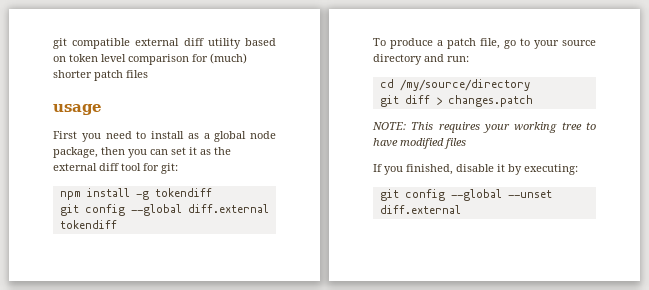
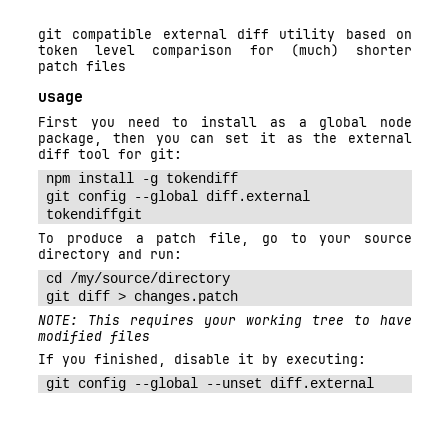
- git config --global diff.external tokendiff
+ git config --global diff.external tokendiffgit

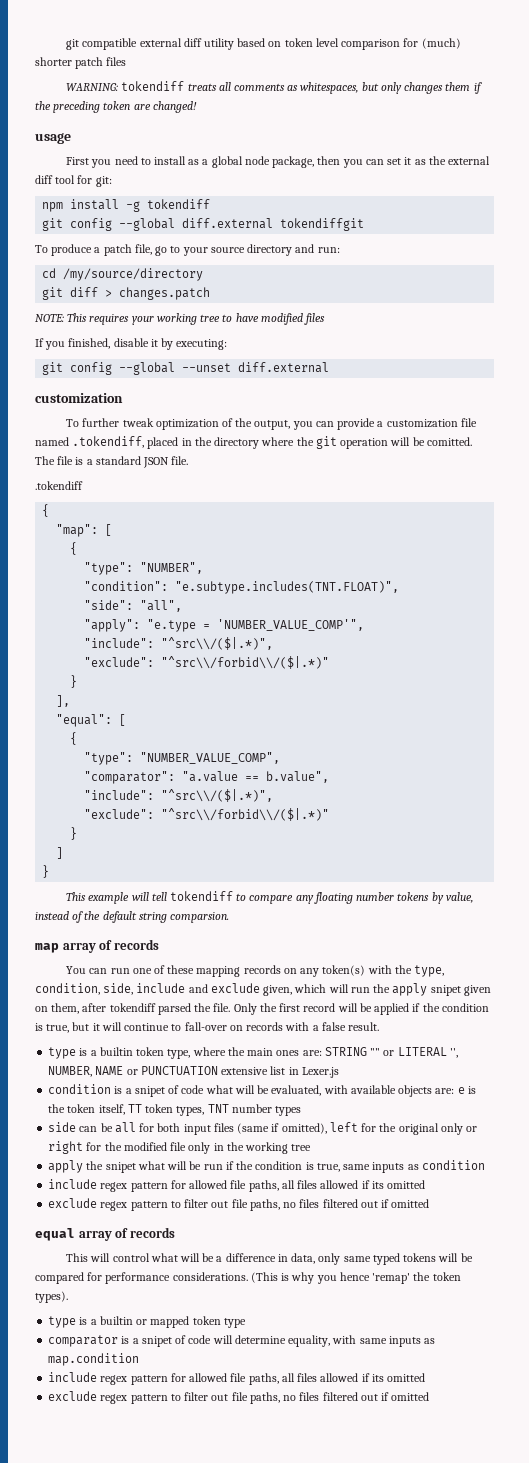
+ WARNING: tokendiff treats all comments as whitespaces, but only changes them if the preceding token are changed!
  git config --global --unset diff.external
+ customization
+ To further tweak optimization of the output, you can provide a customization file named .tokendiff, placed in the directory where the git operation will be comitted. The file is a standard JSON file.
+ .tokendiff
+ {
+ "map": [
+ {
+ "type": "NUMBER",
+ "condition": "e.subtype.includes(TNT.FLOAT)",
+ "side": "all",
+ "apply": "e.type = 'NUMBER_VALUE_COMP'",
+ "include": "^src\\/($|.*)",
+ "exclude": "^src\\/forbid\\/($|.*)"
+ }
+ ],
+ "equal": [
+ {
+ "type": "NUMBER_VALUE_COMP",
+ "comparator": "a.value == b.value",
+ "include": "^src\\/($|.*)",
+ "exclude": "^src\\/forbid\\/($|.*)"
+ }
+ ]
+ }
+ This example will tell tokendiff to compare any floating number tokens by value, instead of the default string comparsion.
+ map array of records
+ You can run one of these mapping records on any token(s) with the type, condition, side, include and exclude given, which will run the apply snipet given on them, after tokendiff parsed the file. Only the first record will be applied if the condition is true, but it will continue to fall-over on records with a false result.
+ type is a builtin token type, where the main ones are: STRING "" or LITERAL '', NUMBER, NAME or PUNCTUATION extensive list in Lexer.js
+ condition is a snipet of code what will be evaluated, with available objects are: e is the token itself, TT token types, TNT number types
+ side can be all for both input files (same if omitted), left for the original only or right for the modified file only in the working tree
+ apply the snipet what will be run if the condition is true, same inputs as condition
+ include regex pattern for allowed file paths, all files allowed if its omitted
+ exclude regex pattern to filter out file paths, no files filtered out if omitted
+ equal array of records
+ This will control what will be a difference in data, only same typed tokens will be compared for performance considerations. (This is why you hence 'remap' the token types).
+ type is a builtin or mapped token type
+ comparator is a snipet of code will determine equality, with same inputs as map.condition
+ include regex pattern for allowed file paths, all files allowed if its omitted
+ exclude regex pattern to filter out file paths, no files filtered out if omitted

